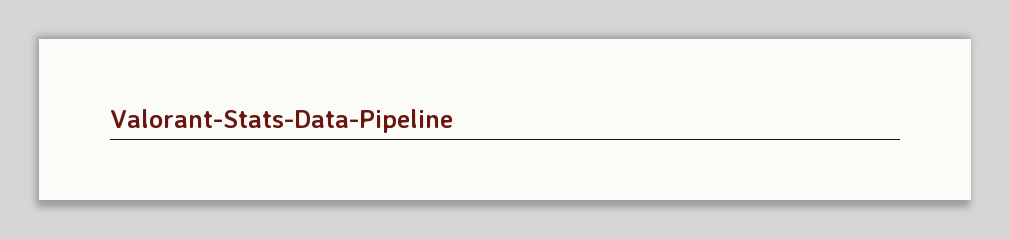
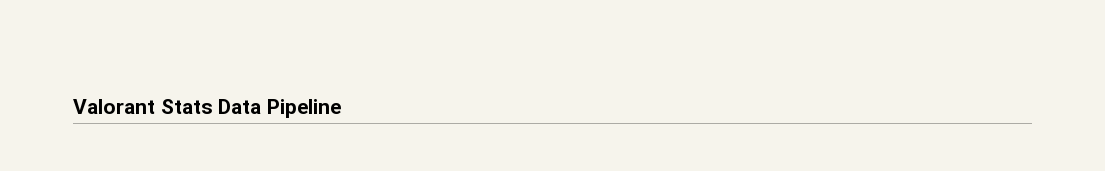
- Valorant-Stats-Data-Pipeline
+ Valorant Stats Data Pipeline

